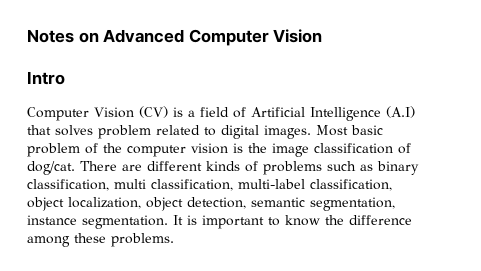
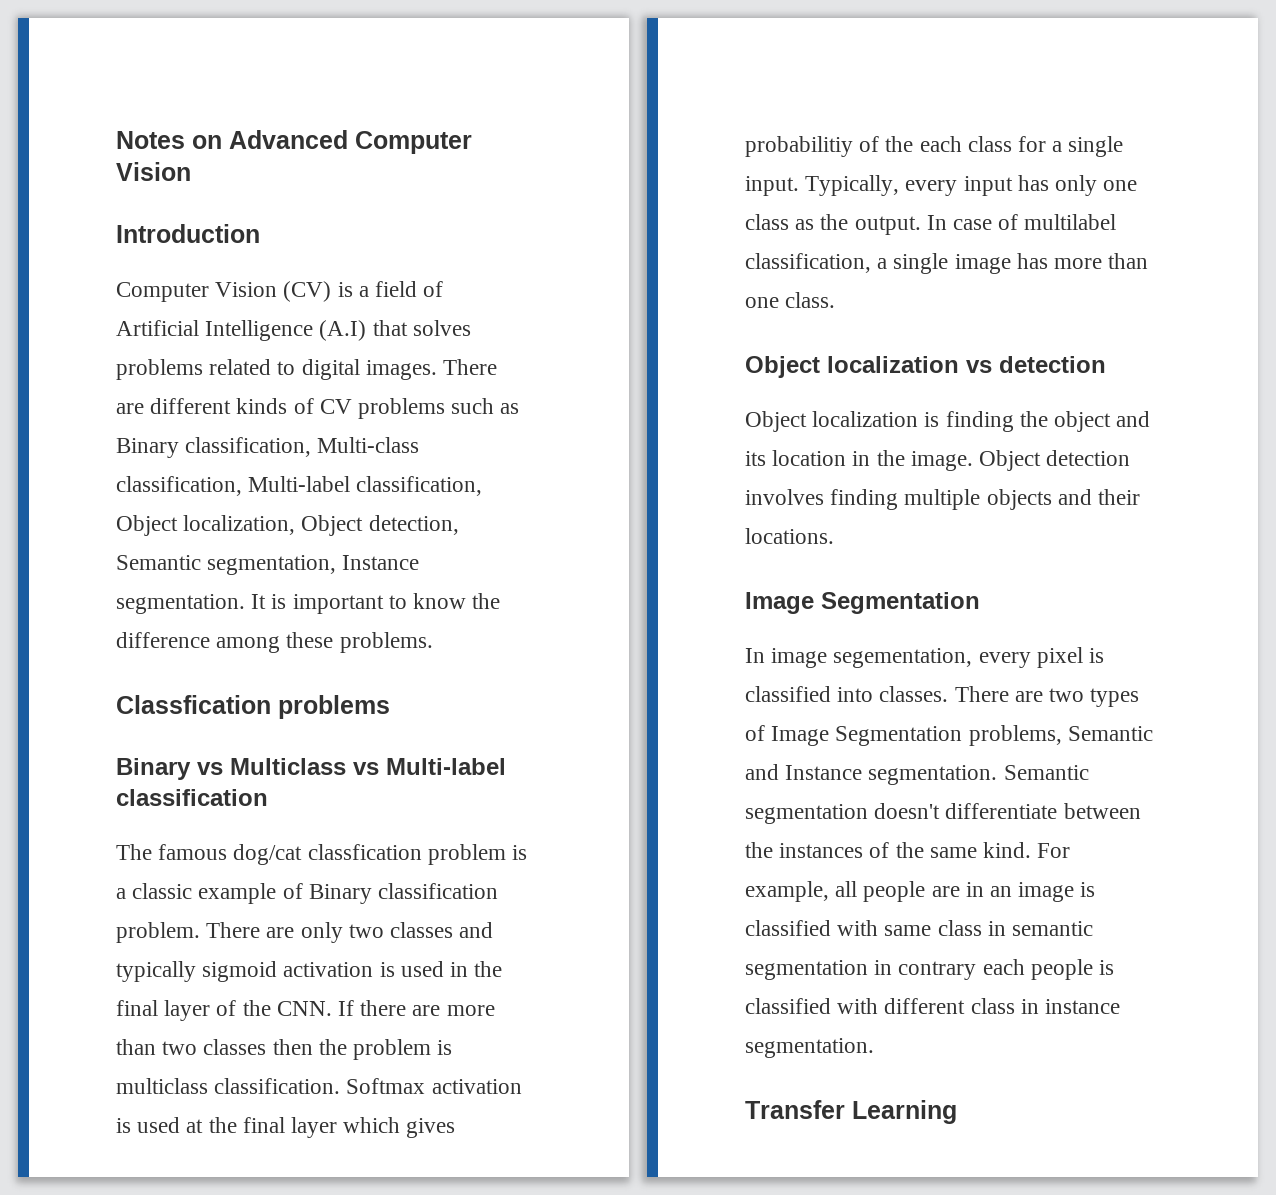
- Intro
+ Introduction
- Computer Vision (CV) is a field of Artificial Intelligence (A.I) that solves problem related to digital images.
+ Computer Vision (CV) is a field of Artificial Intelligence (A.I) that solves problems related to digital images.
- Most basic problem of the computer vision is the image classification of dog/cat.
- There are different kinds of problems such as binary classification, multi classification, multi-label classification, object localization, object detection, semantic segmentation, instance segmentation.
+ There are different kinds of CV problems such as Binary classification, Multi-class classification, Multi-label classification, Object localization, Object detection, Semantic segmentation, Instance segmentation.
+ Classfication problems
+ Binary vs Multiclass vs Multi-label classification
+ The famous dog/cat classfication problem is a classic example of Binary classification problem. There are only two classes and typically sigmoid activation is used in the final layer of the CNN. If there are more than two classes then the problem is multiclass classification. Softmax activation is used at the final layer which gives probabilitiy of the each class for a single input. Typically, every input has only one class as the output. In case of multilabel classification, a single image has more than one class.
+ Object localization vs detection
+ Object localization is finding the object and its location in the image. Object detection involves finding multiple objects and their locations.
+ Image Segmentation
+ In image segementation, every pixel is classified into classes. There are two types of Image Segmentation problems, Semantic and Instance segmentation. Semantic segmentation doesn't differentiate between the instances of the same kind. For example, all people are in an image is classified with same class in semantic segmentation in contrary each people is classified with different class in instance segmentation.
+ Transfer Learning

